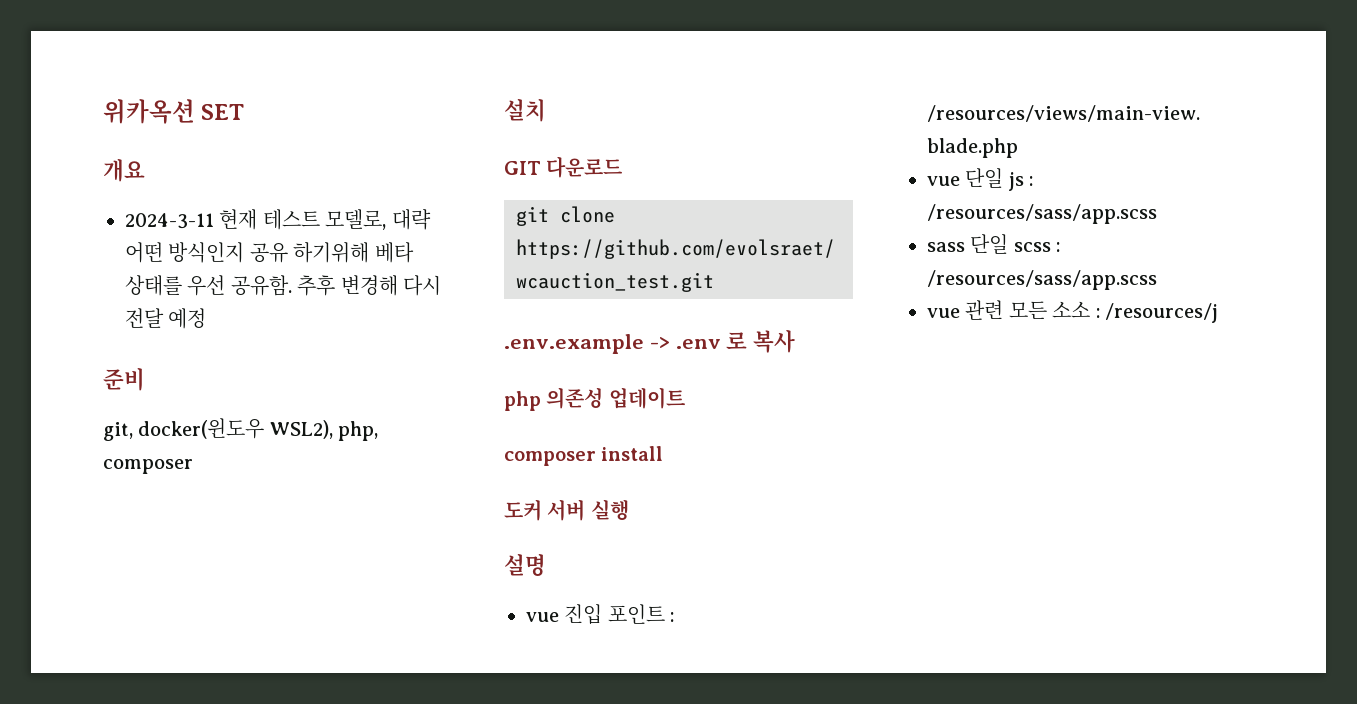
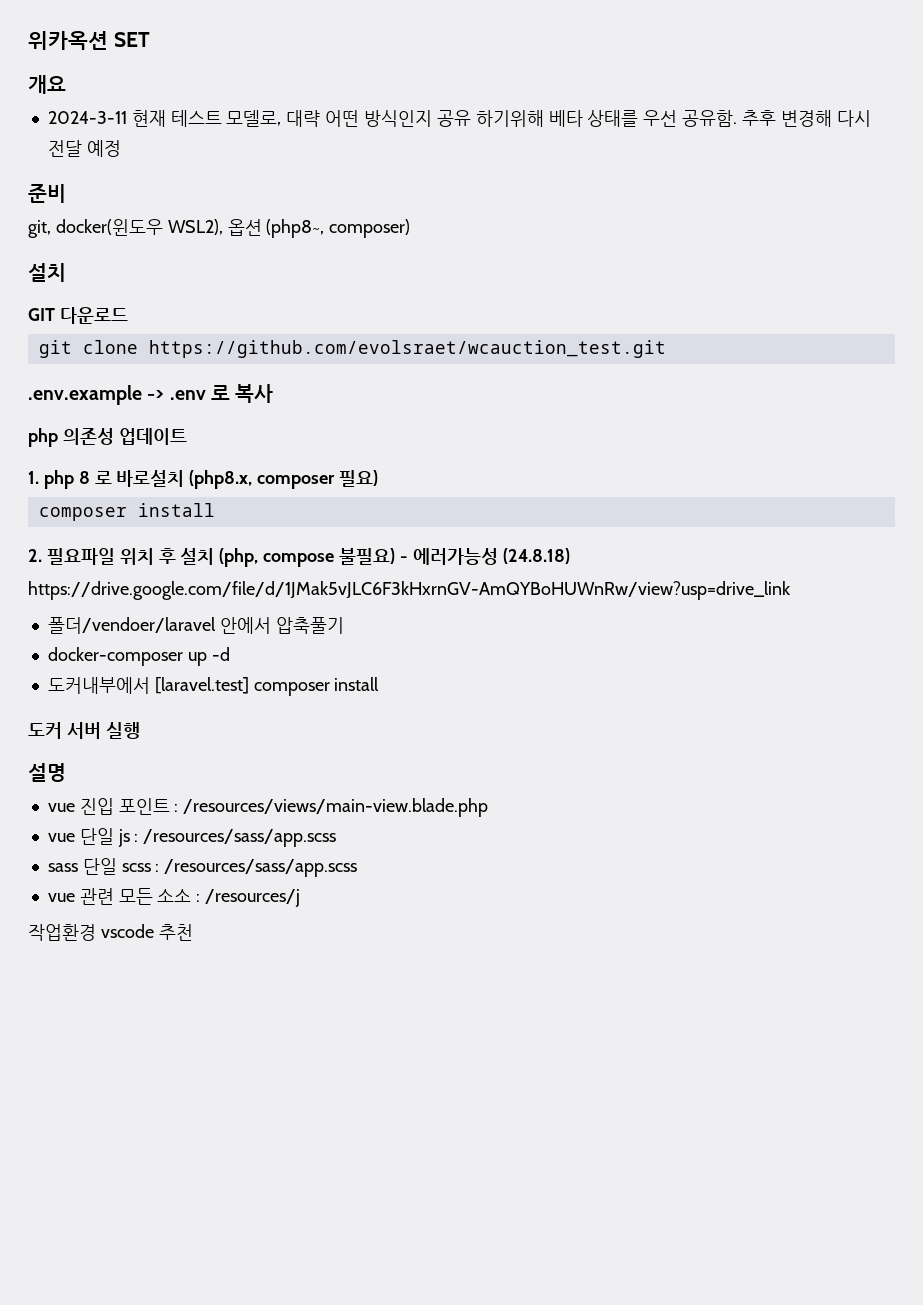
- git, docker(윈도우 WSL2), php, composer
+ git, docker(윈도우 WSL2), 옵션 (php8~, composer)
+ 1. php 8 로 바로설치 (php8.x, composer 필요)
  composer install
+ 2. 필요파일 위치 후 설치 (php, compose 불필요) - 에러가능성 (24.8.18)
+ https://drive.google.com/file/d/1JMak5vJLC6F3kHxrnGV-AmQYBoHUWnRw/view?usp=drive_link
+ 폴더/vendoer/laravel 안에서 압축풀기
+ docker-composer up -d
+ 도커내부에서 [laravel.test] composer install
+ 작업환경 vscode 추천

